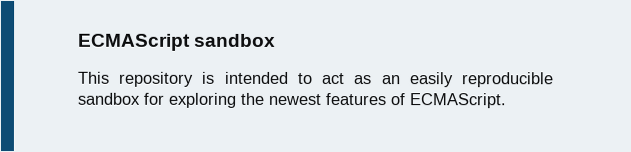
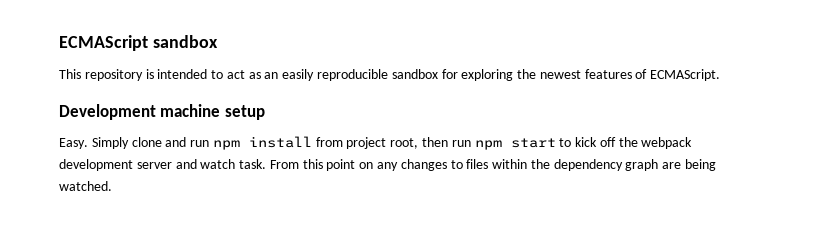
+ Development machine setup
+ Easy. Simply clone and run npm install from project root, then run npm start to kick off the webpack development server and watch task. From this point on any changes to files within the dependency graph are being watched.

